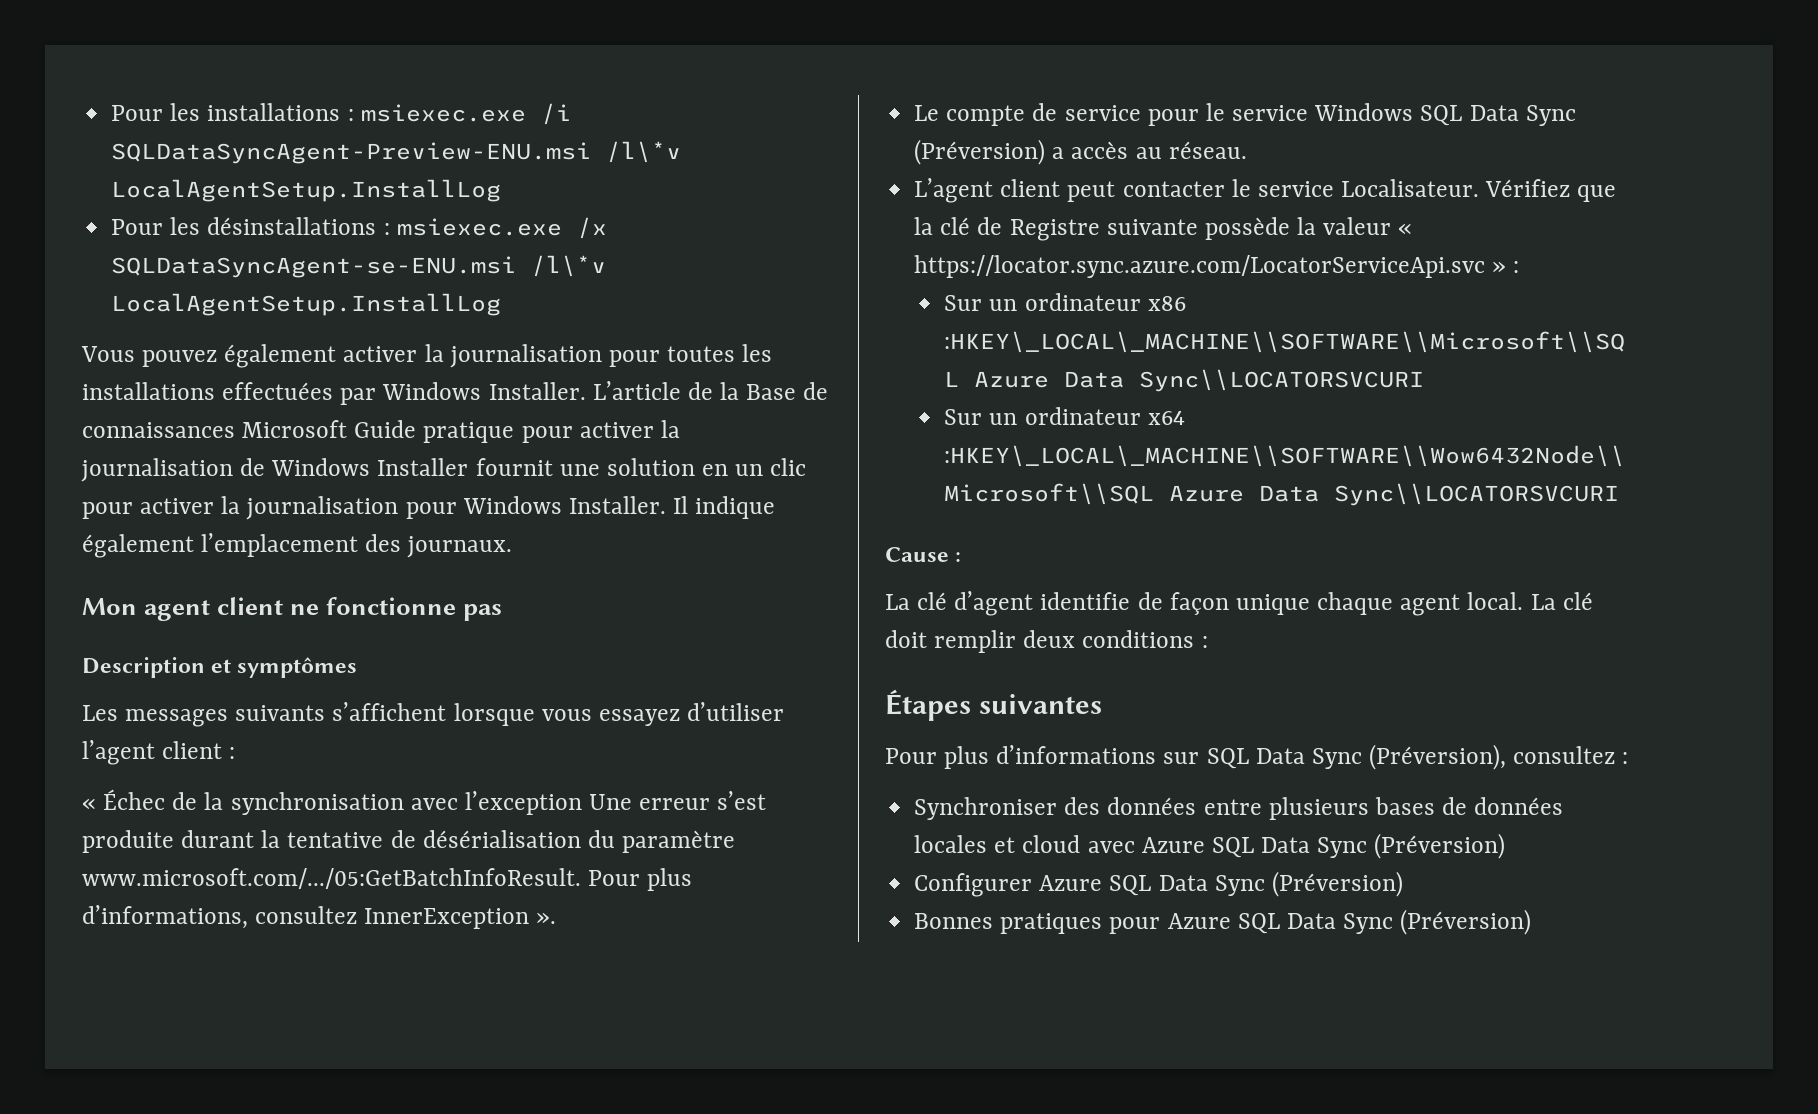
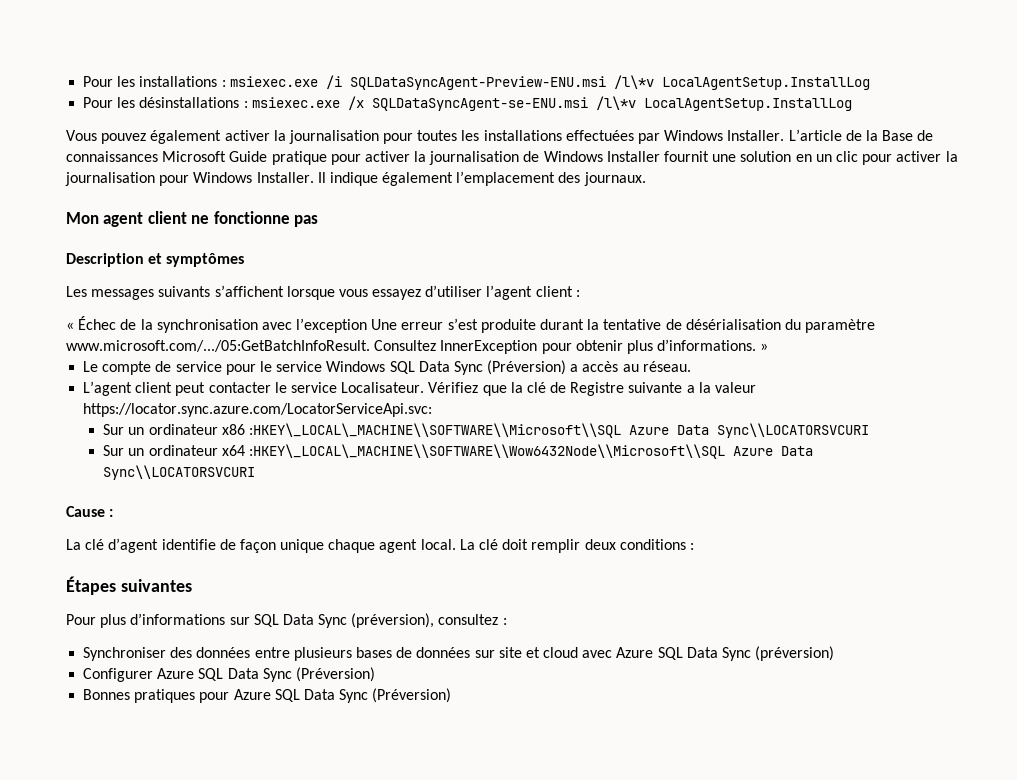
- « Échec de la synchronisation avec l’exception Une erreur s’est produite durant la tentative de désérialisation du paramètre www.microsoft.com/.../05:GetBatchInfoResult. Pour plus d’informations, consultez InnerException ».
+ « Échec de la synchronisation avec l’exception Une erreur s’est produite durant la tentative de désérialisation du paramètre www.microsoft.com/.../05:GetBatchInfoResult. Consultez InnerException pour obtenir plus d’informations. »
- Vérifiez que la clé de Registre suivante possède la valeur « https://locator.sync.azure.com/LocatorServiceApi.svc » :
+ Vérifiez que la clé de Registre suivante a la valeur https://locator.sync.azure.com/LocatorServiceApi.svc:
- Pour plus d’informations sur SQL Data Sync (Préversion), consultez :
+ Pour plus d’informations sur SQL Data Sync (préversion), consultez :
- Synchroniser des données entre plusieurs bases de données locales et cloud avec Azure SQL Data Sync (Préversion)
+ Synchroniser des données entre plusieurs bases de données sur site et cloud avec Azure SQL Data Sync (préversion)

